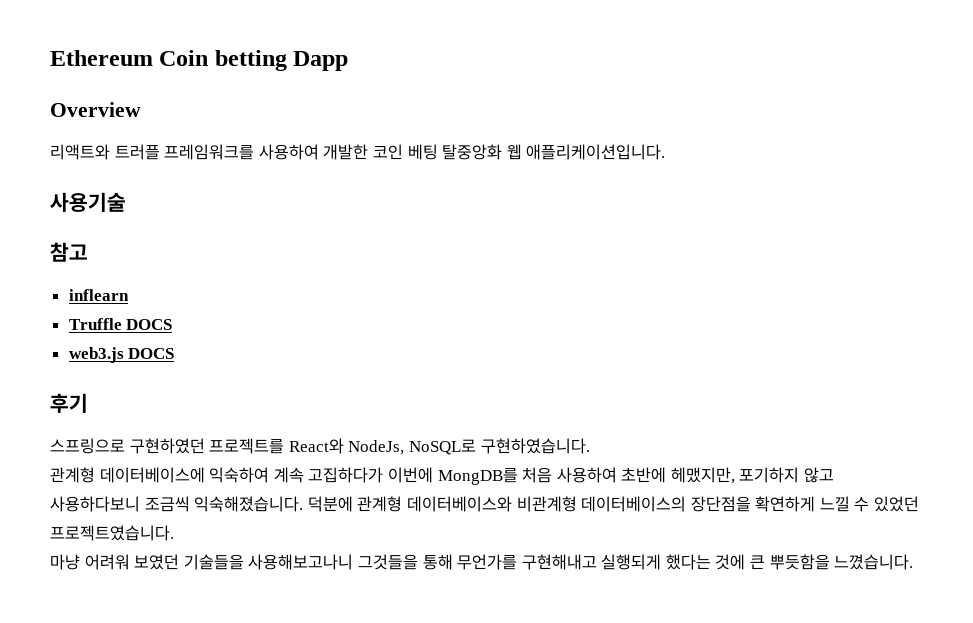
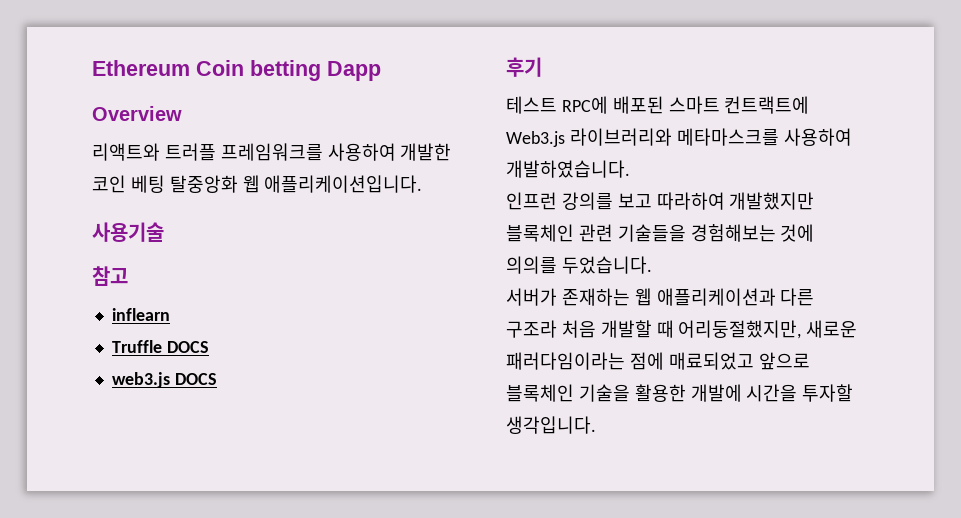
- 스프링으로 구현하였던 프로젝트를 React와 NodeJs, NoSQL로 구현하였습니다.
- 관계형 데이터베이스에 익숙하여 계속 고집하다가 이번에 MongDB를 처음 사용하여 초반에 헤맸지만, 포기하지 않고 사용하다보니 조금씩 익숙해졌습니다. 덕분에 관계형 데이터베이스와 비관계형 데이터베이스의 장단점을 확연하게 느낄 수 있었던 프로젝트였습니다.
- 마냥 어려워 보였던 기술들을 사용해보고나니 그것들을 통해 무언가를 구현해내고 실행되게 했다는 것에 큰 뿌듯함을 느꼈습니다.
+ 테스트 RPC에 배포된 스마트 컨트랙트에 Web3.js 라이브러리와 메타마스크를 사용하여 개발하였습니다.
+ 인프런 강의를 보고 따라하여 개발했지만 블록체인 관련 기술들을 경험해보는 것에 의의를 두었습니다.
+ 서버가 존재하는 웹 애플리케이션과 다른 구조라 처음 개발할 때 어리둥절했지만, 새로운 패러다임이라는 점에 매료되었고 앞으로 블록체인 기술을 활용한 개발에 시간을 투자할 생각입니다.

